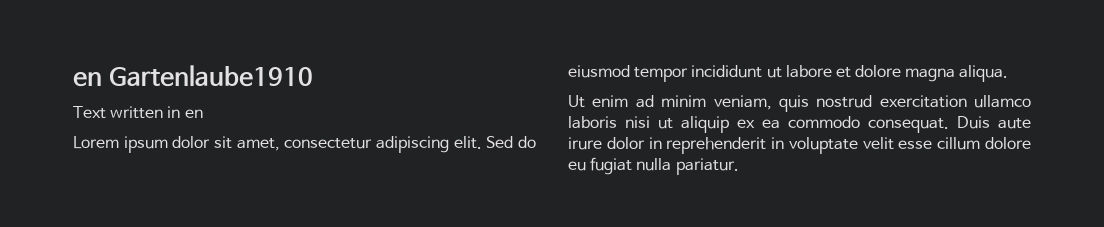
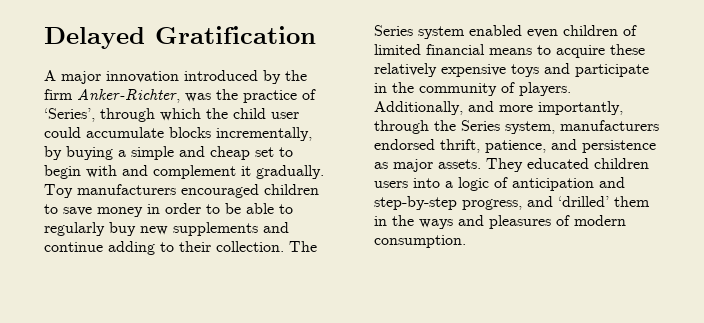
- en Gartenlaube1910
- Text written in en
- Lorem ipsum dolor sit amet, consectetur adipiscing elit. Sed do eiusmod tempor incididunt ut labore et dolore magna aliqua.
- Ut enim ad minim veniam, quis nostrud exercitation ullamco laboris nisi ut aliquip ex ea commodo consequat. Duis aute irure dolor in reprehenderit in voluptate velit esse cillum dolore eu fugiat nulla pariatur.
+ Delayed Gratification
+ A major innovation introduced by the firm Anker-Richter, was the practice of ‘Series’, through which the child user could accumulate blocks incrementally, by buying a simple and cheap set to begin with and complement it gradually. Toy manufacturers encouraged children to save money in order to be able to regularly buy new supplements and continue adding to their collection. The Series system enabled even children of limited financial means to acquire these relatively expensive toys and participate in the community of players. Additionally, and more importantly, through the Series system, manufacturers endorsed thrift, patience, and persistence as major assets. They educated children users into a logic of anticipation and step-by-step progress, and ‘drilled’ them in the ways and pleasures of modern consumption.

